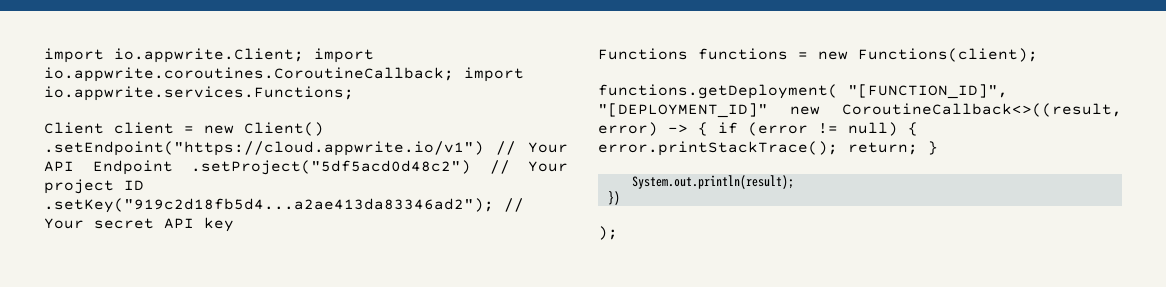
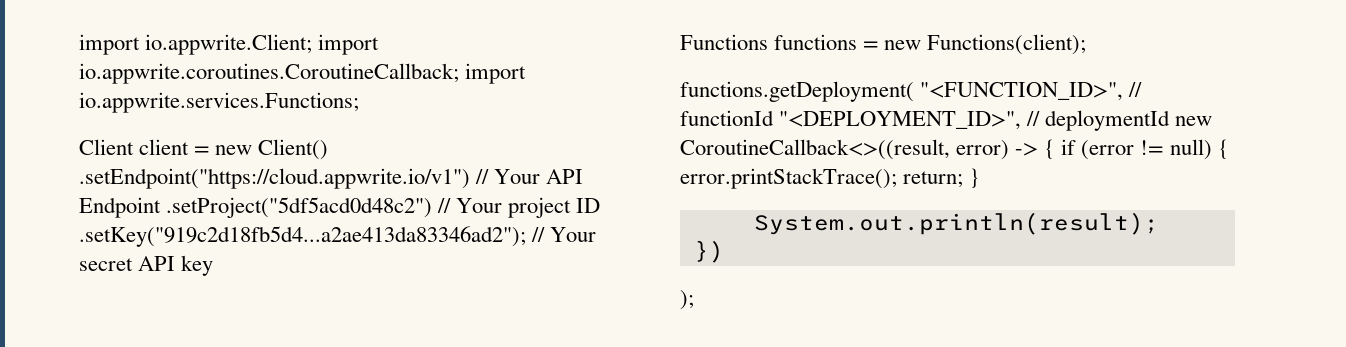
- functions.getDeployment( "[FUNCTION_ID]", "[DEPLOYMENT_ID]" new CoroutineCallback<>((result, error) -> { if (error != null) { error.printStackTrace(); return; }
+ functions.getDeployment( "<FUNCTION_ID>", // functionId "<DEPLOYMENT_ID>", // deploymentId new CoroutineCallback<>((result, error) -> { if (error != null) { error.printStackTrace(); return; }

